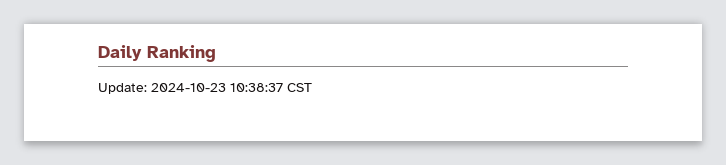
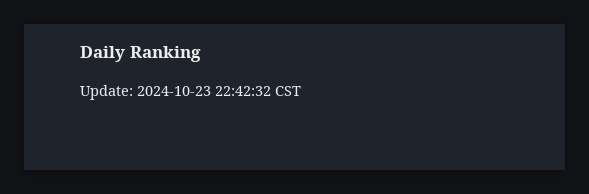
- Update: 2024-10-23 10:38:37 CST
+ Update: 2024-10-23 22:42:32 CST

